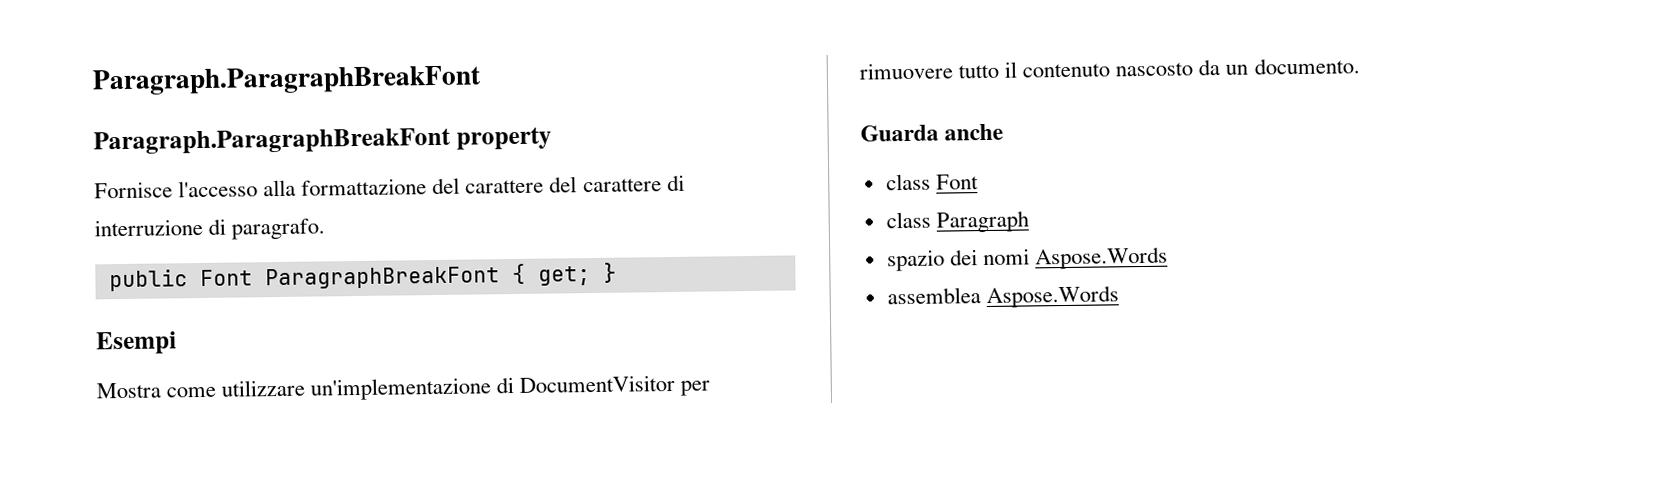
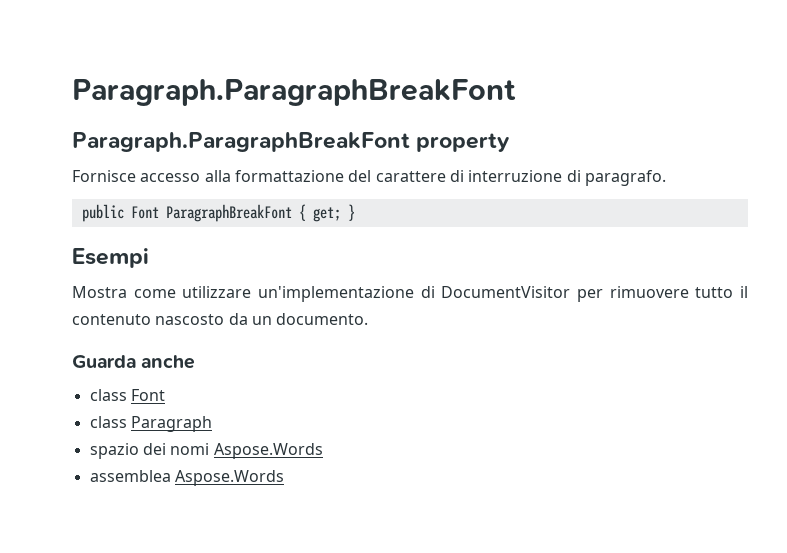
- Fornisce l'accesso alla formattazione del carattere del carattere di interruzione di paragrafo.
+ Fornisce accesso alla formattazione del carattere di interruzione di paragrafo.

